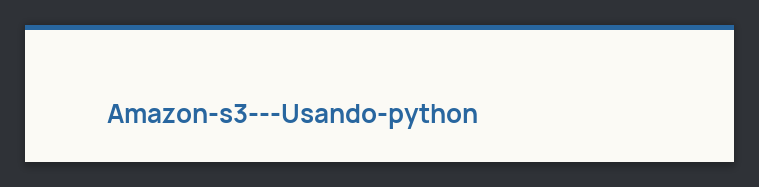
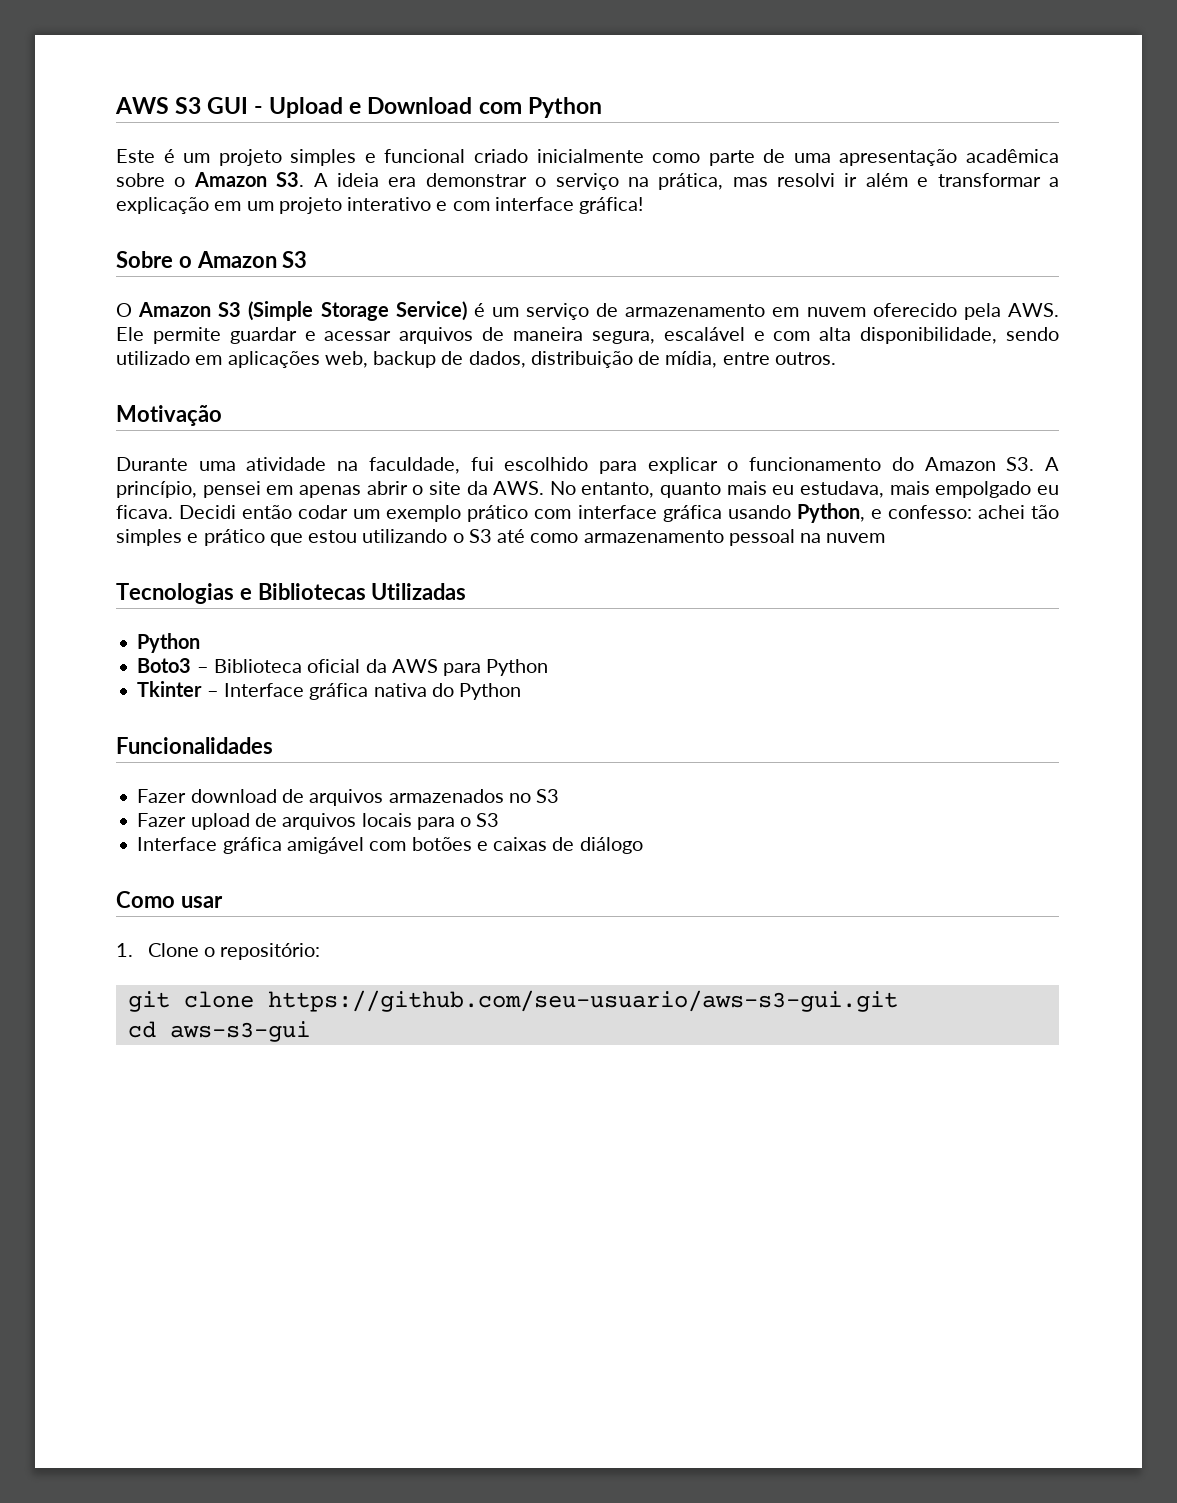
- Amazon-s3---Usando-python
+ AWS S3 GUI - Upload e Download com Python
+ Este é um projeto simples e funcional criado inicialmente como parte de uma apresentação acadêmica sobre o Amazon S3. A ideia era demonstrar o serviço na prática, mas resolvi ir além e transformar a explicação em um projeto interativo e com interface gráfica!
+ Sobre o Amazon S3
+ O Amazon S3 (Simple Storage Service) é um serviço de armazenamento em nuvem oferecido pela AWS. Ele permite guardar e acessar arquivos de maneira segura, escalável e com alta disponibilidade, sendo utilizado em aplicações web, backup de dados, distribuição de mídia, entre outros.
+ Motivação
+ Durante uma atividade na faculdade, fui escolhido para explicar o funcionamento do Amazon S3. A princípio, pensei em apenas abrir o site da AWS. No entanto, quanto mais eu estudava, mais empolgado eu ficava. Decidi então codar um exemplo prático com interface gráfica usando Python, e confesso: achei tão simples e prático que estou utilizando o S3 até como armazenamento pessoal na nuvem
+ Tecnologias e Bibliotecas Utilizadas
+ Python
+ Boto3 – Biblioteca oficial da AWS para Python
+ Tkinter – Interface gráfica nativa do Python
+ Funcionalidades
+ Fazer download de arquivos armazenados no S3
+ Fazer upload de arquivos locais para o S3
+ Interface gráfica amigável com botões e caixas de diálogo
+ Como usar
+ 1. Clone o repositório:
+ git clone https://github.com/seu-usuario/aws-s3-gui.git
+ cd aws-s3-gui

